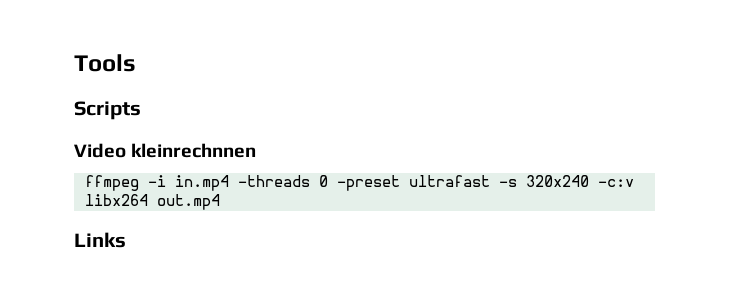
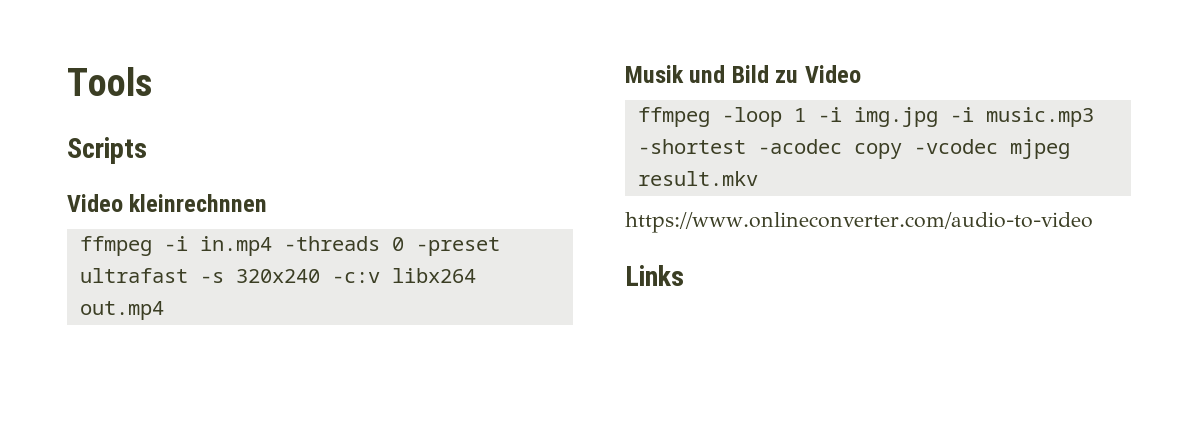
+ Musik und Bild zu Video
+ ffmpeg -loop 1 -i img.jpg -i music.mp3 -shortest -acodec copy -vcodec mjpeg result.mkv
+ https://www.onlineconverter.com/audio-to-video

